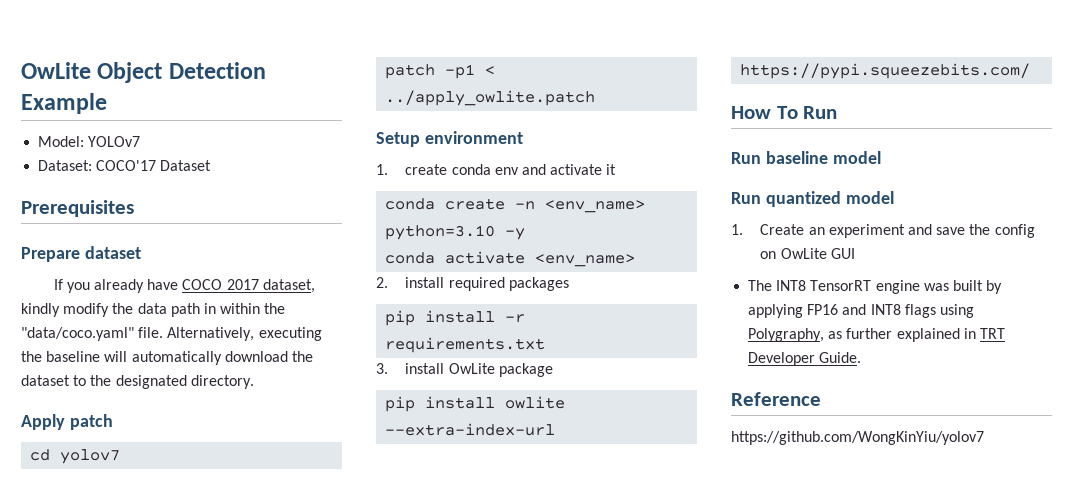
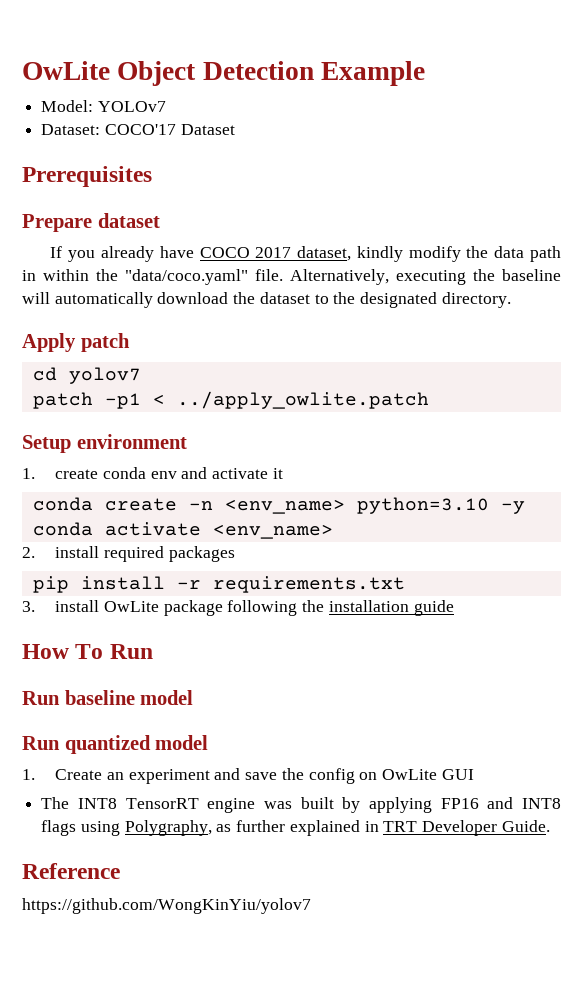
- 3. install OwLite package
- pip install owlite --extra-index-url https://pypi.squeezebits.com/
+ 3. install OwLite package following the installation guide

